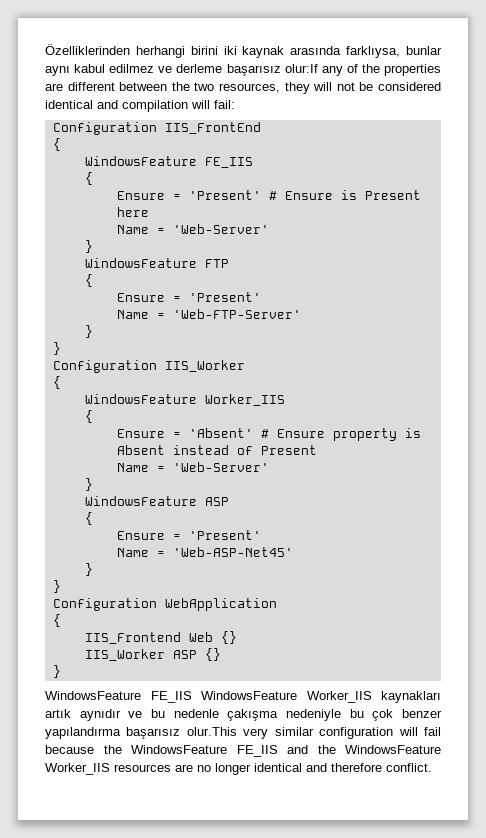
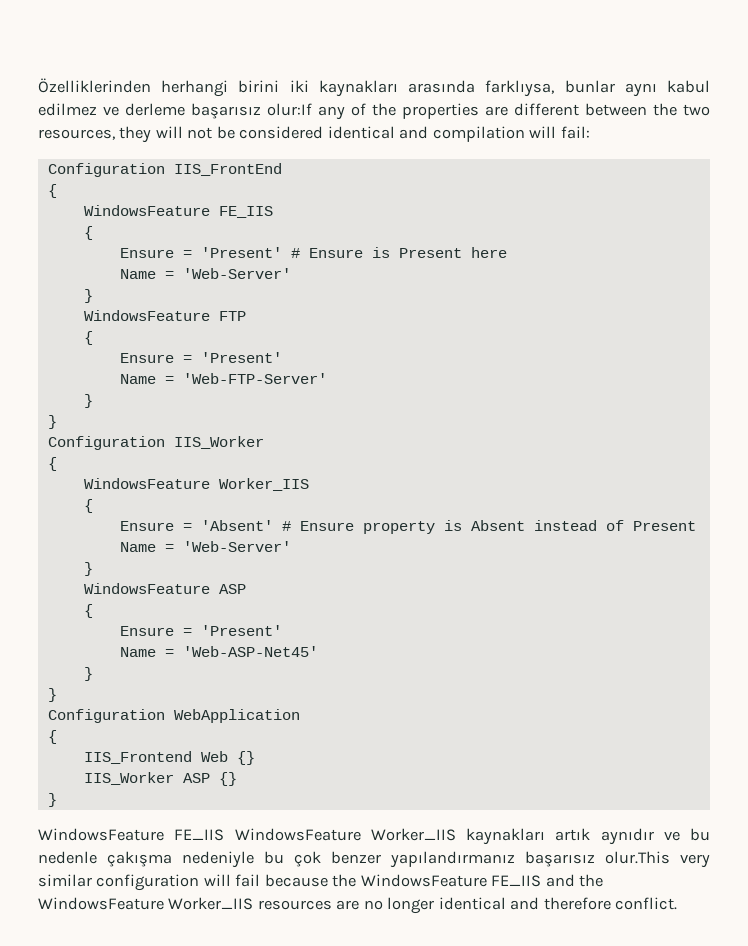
- Özelliklerinden herhangi birini iki kaynak arasında farklıysa, bunlar aynı kabul edilmez ve derleme başarısız olur:If any of the properties are different between the two resources, they will not be considered identical and compilation will fail:
+ Özelliklerinden herhangi birini iki kaynakları arasında farklıysa, bunlar aynı kabul edilmez ve derleme başarısız olur:If any of the properties are different between the two resources, they will not be considered identical and compilation will fail:
- WindowsFeature FE_IIS WindowsFeature Worker_IIS kaynakları artık aynıdır ve bu nedenle çakışma nedeniyle bu çok benzer yapılandırma başarısız olur.This very similar configuration will fail because the WindowsFeature FE_IIS and the WindowsFeature Worker_IIS resources are no longer identical and therefore conflict.
+ WindowsFeature FE_IIS WindowsFeature Worker_IIS kaynakları artık aynıdır ve bu nedenle çakışma nedeniyle bu çok benzer yapılandırmanız başarısız olur.This very similar configuration will fail because the WindowsFeature FE_IIS and the WindowsFeature Worker_IIS resources are no longer identical and therefore conflict.

